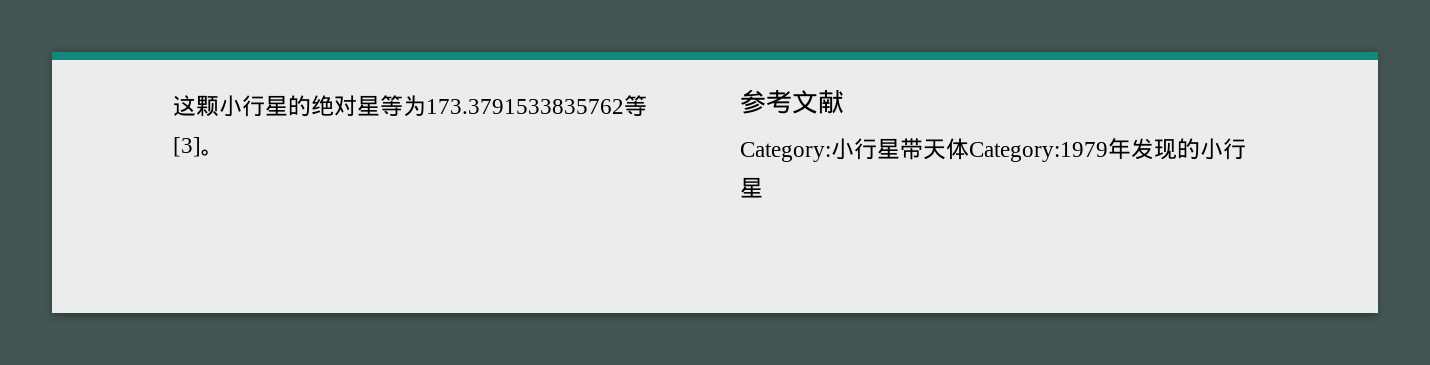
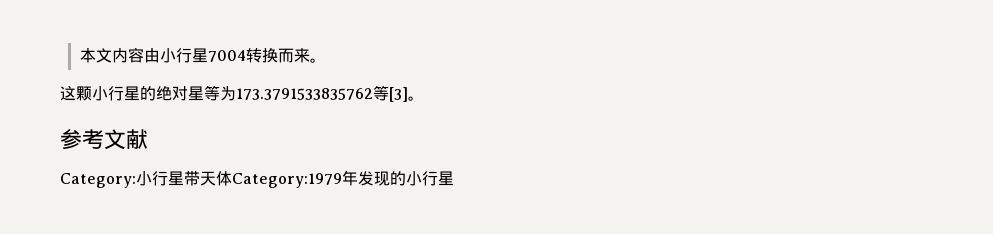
+ 本文内容由小行星7004转换而来。

